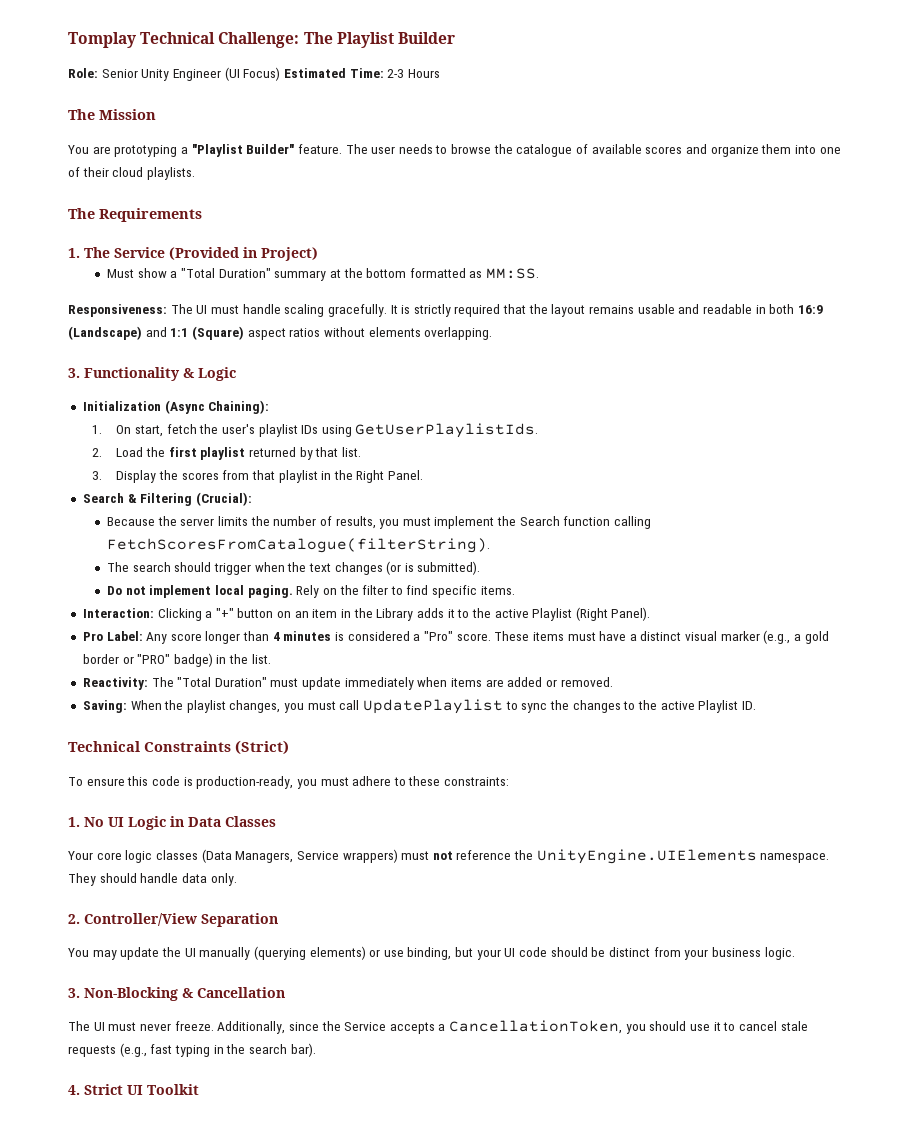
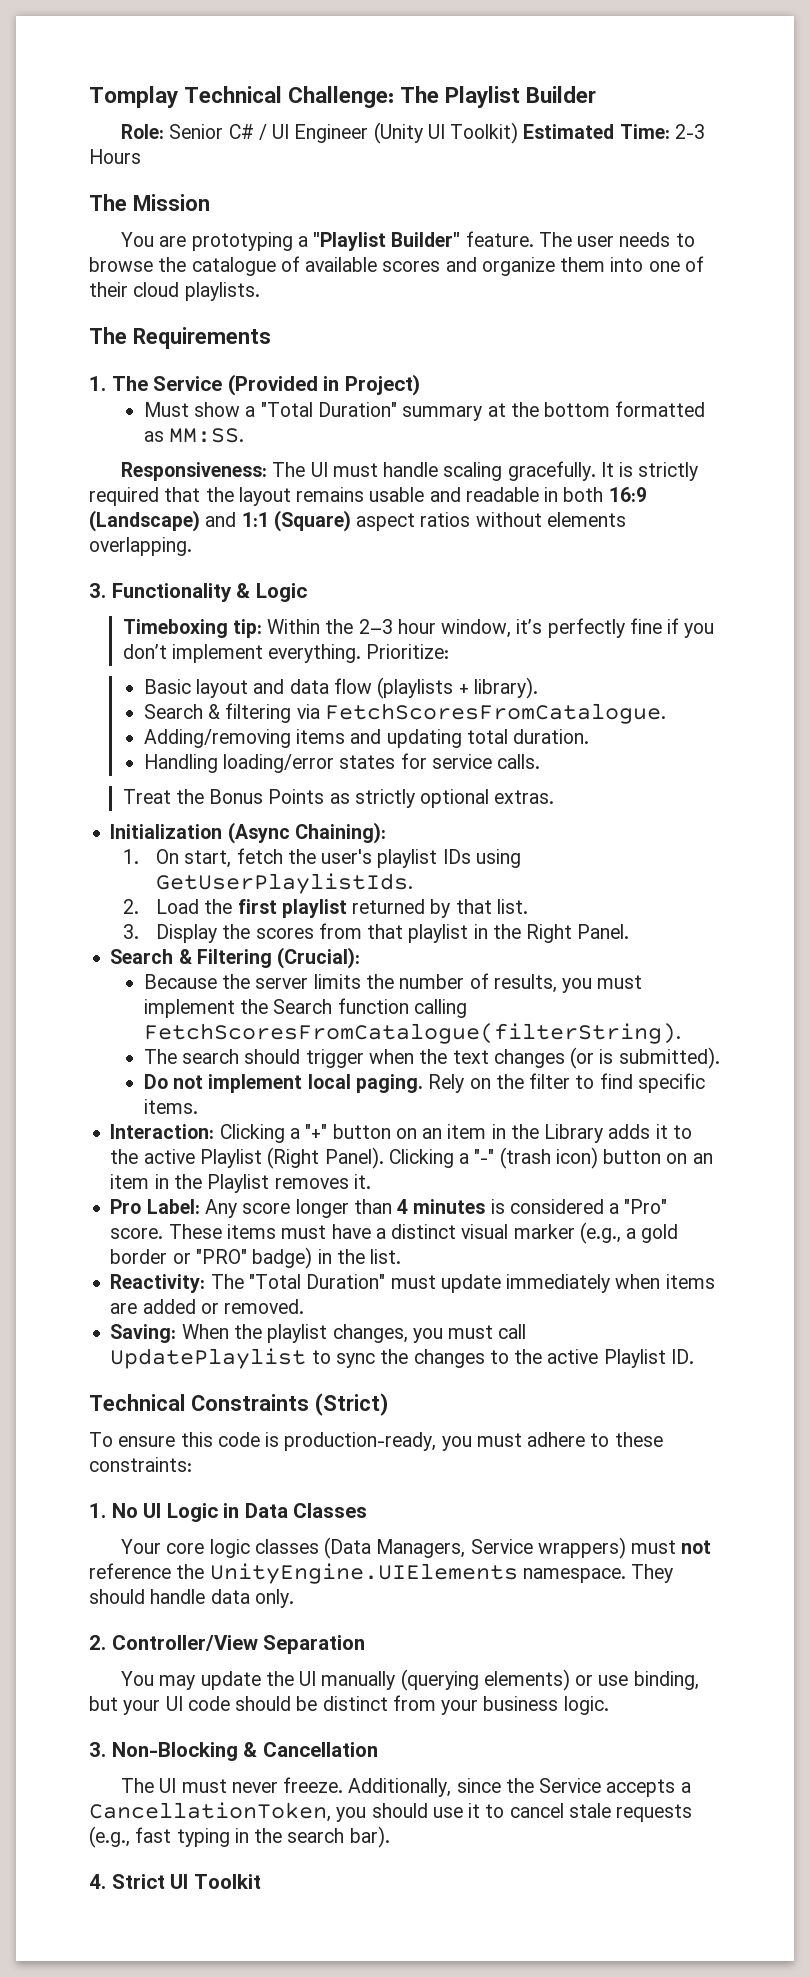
- Role: Senior Unity Engineer (UI Focus) Estimated Time: 2-3 Hours
+ Role: Senior C# / UI Engineer (Unity UI Toolkit) Estimated Time: 2-3 Hours
+ Timeboxing tip: Within the 2–3 hour window, it’s perfectly fine if you don’t implement everything. Prioritize:
+ Basic layout and data flow (playlists + library).
+ Search & filtering via FetchScoresFromCatalogue.
+ Adding/removing items and updating total duration.
+ Handling loading/error states for service calls.
+ Treat the Bonus Points as strictly optional extras.
+ Clicking a "-" (trash icon) button on an item in the Playlist removes it.

